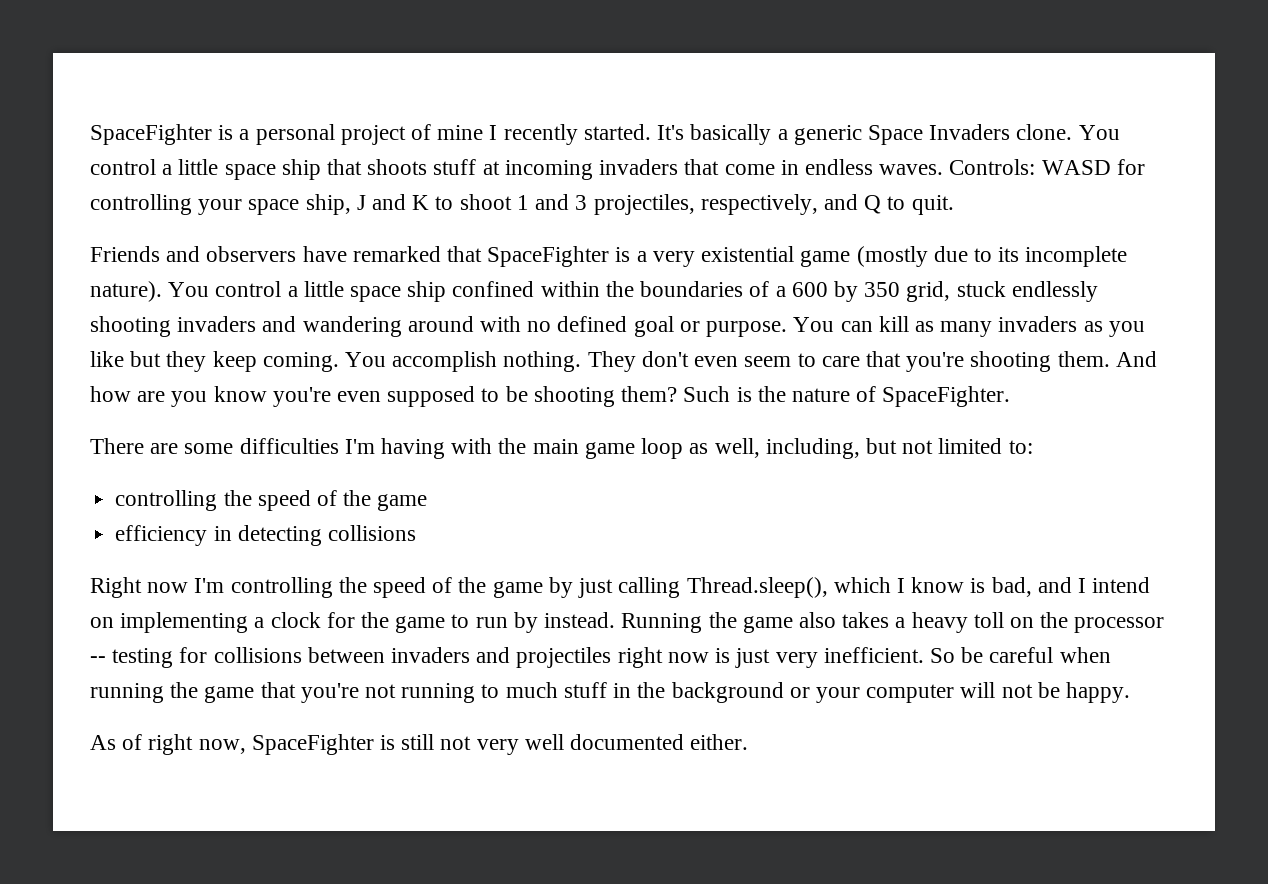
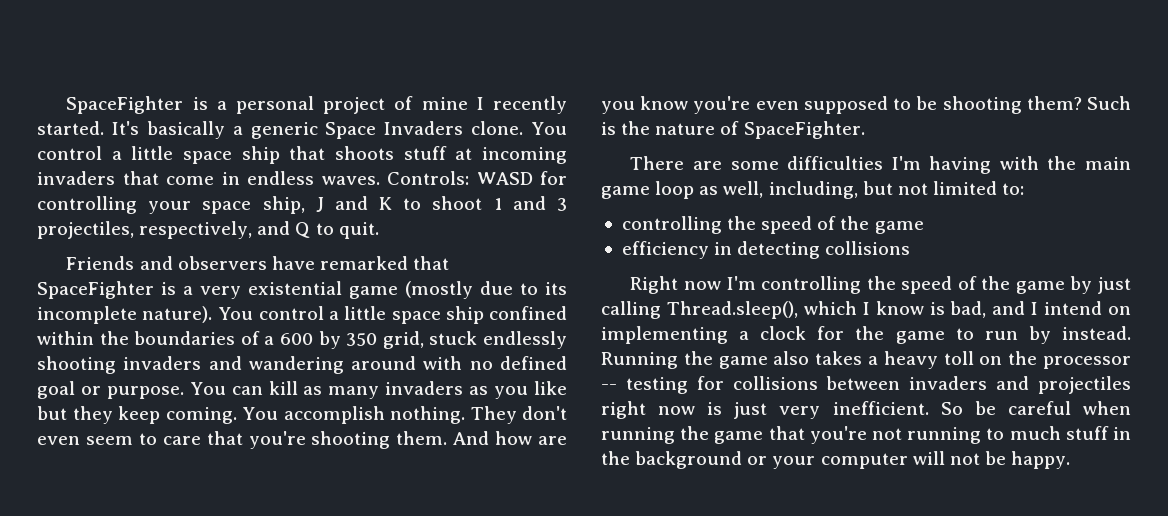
- As of right now, SpaceFighter is still not very well documented either.

